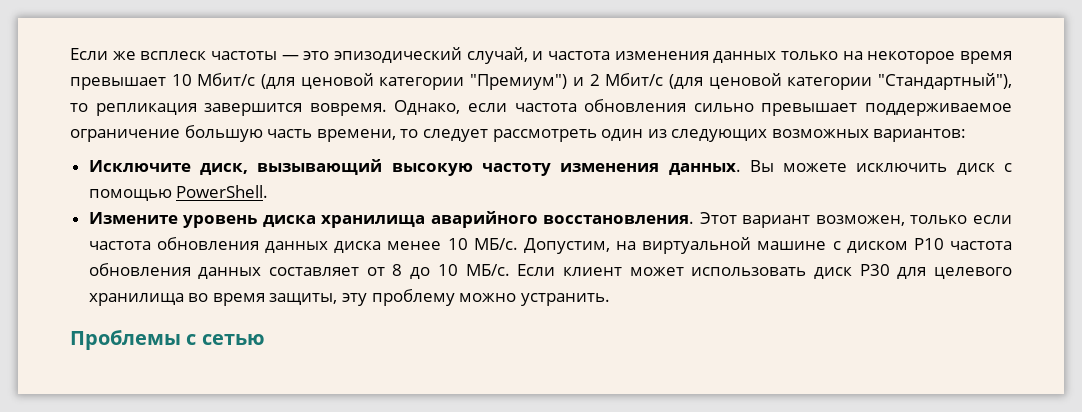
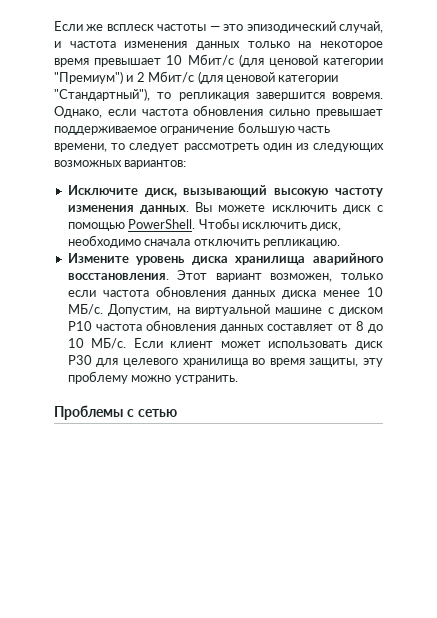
+ Чтобы исключить диск, необходимо сначала отключить репликацию.

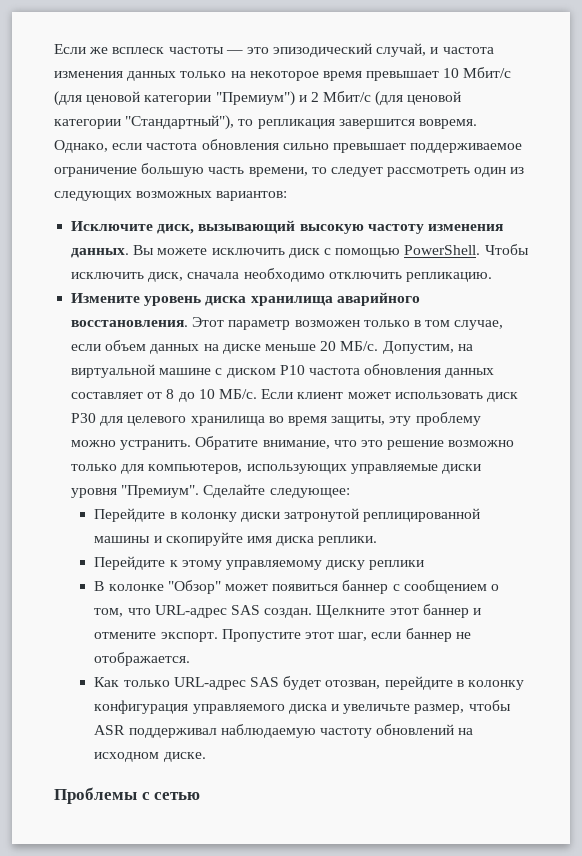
- Чтобы исключить диск, необходимо сначала отключить репликацию.
+ Чтобы исключить диск, сначала необходимо отключить репликацию.
- Этот вариант возможен, только если частота обновления данных диска менее 10 МБ/с.
+ Этот параметр возможен только в том случае, если объем данных на диске меньше 20 МБ/с.
+ Обратите внимание, что это решение возможно только для компьютеров, использующих управляемые диски уровня "Премиум". Сделайте следующее:
+ Перейдите в колонку диски затронутой реплицированной машины и скопируйте имя диска реплики.
+ Перейдите к этому управляемому диску реплики
+ В колонке "Обзор" может появиться баннер с сообщением о том, что URL-адрес SAS создан. Щелкните этот баннер и отмените экспорт. Пропустите этот шаг, если баннер не отображается.
+ Как только URL-адрес SAS будет отозван, перейдите в колонку конфигурация управляемого диска и увеличьте размер, чтобы ASR поддерживал наблюдаемую частоту обновлений на исходном диске.

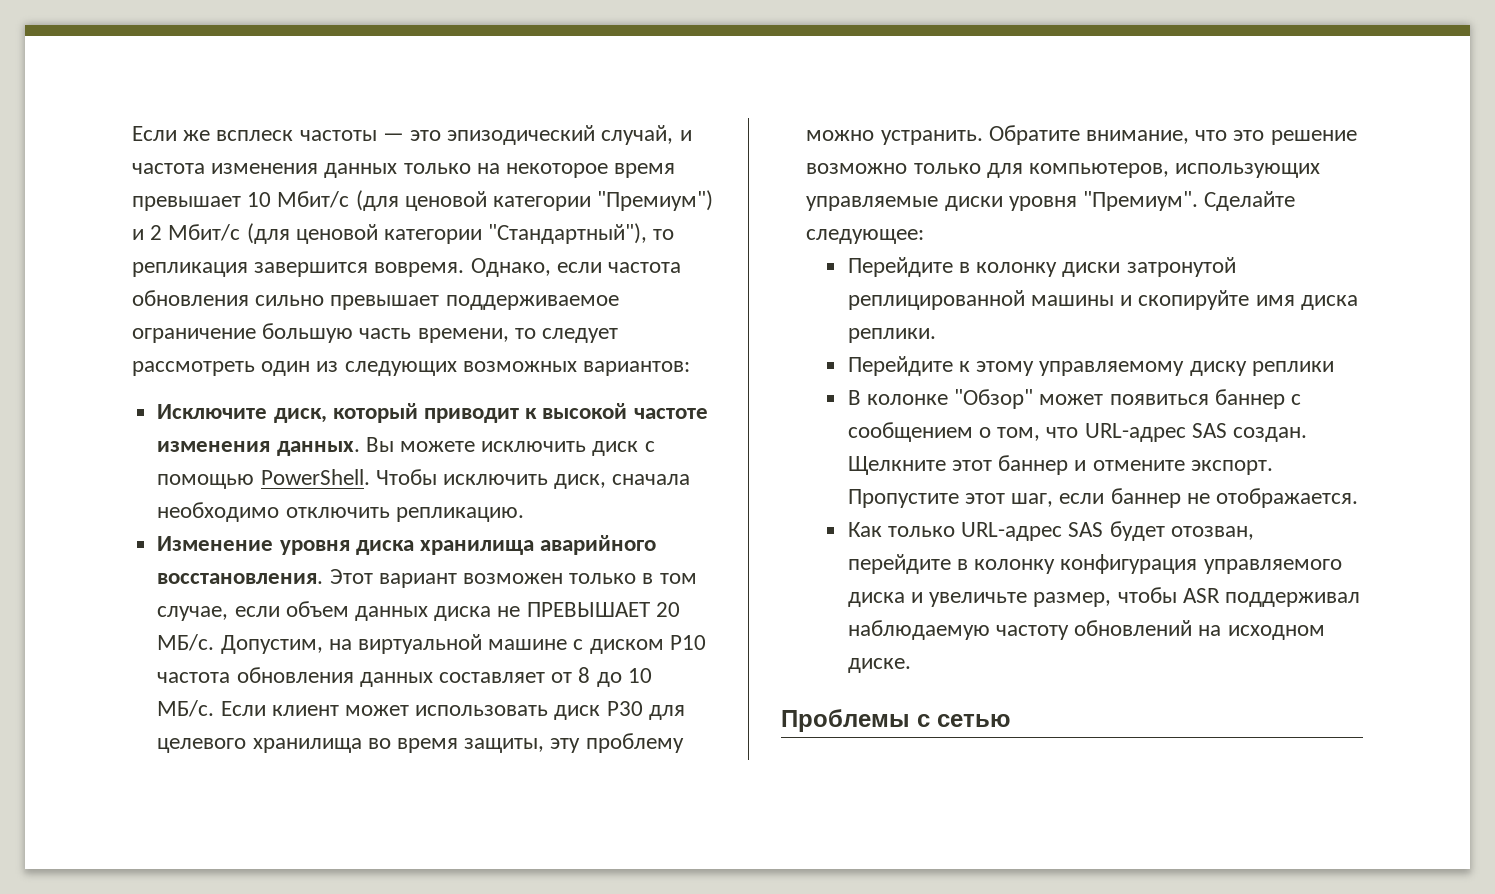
- Исключите диск, вызывающий высокую частоту изменения данных.
+ Исключите диск, который приводит к высокой частоте изменения данных.
- Измените уровень диска хранилища аварийного восстановления.
+ Изменение уровня диска хранилища аварийного восстановления.
- Этот параметр возможен только в том случае, если объем данных на диске меньше 20 МБ/с.
+ Этот вариант возможен только в том случае, если объем данных диска не ПРЕВЫШАЕТ 20 МБ/с.

